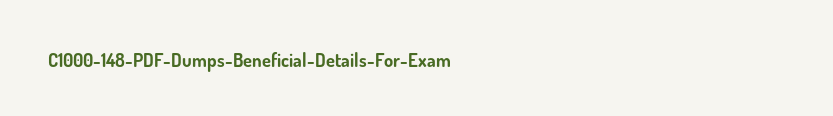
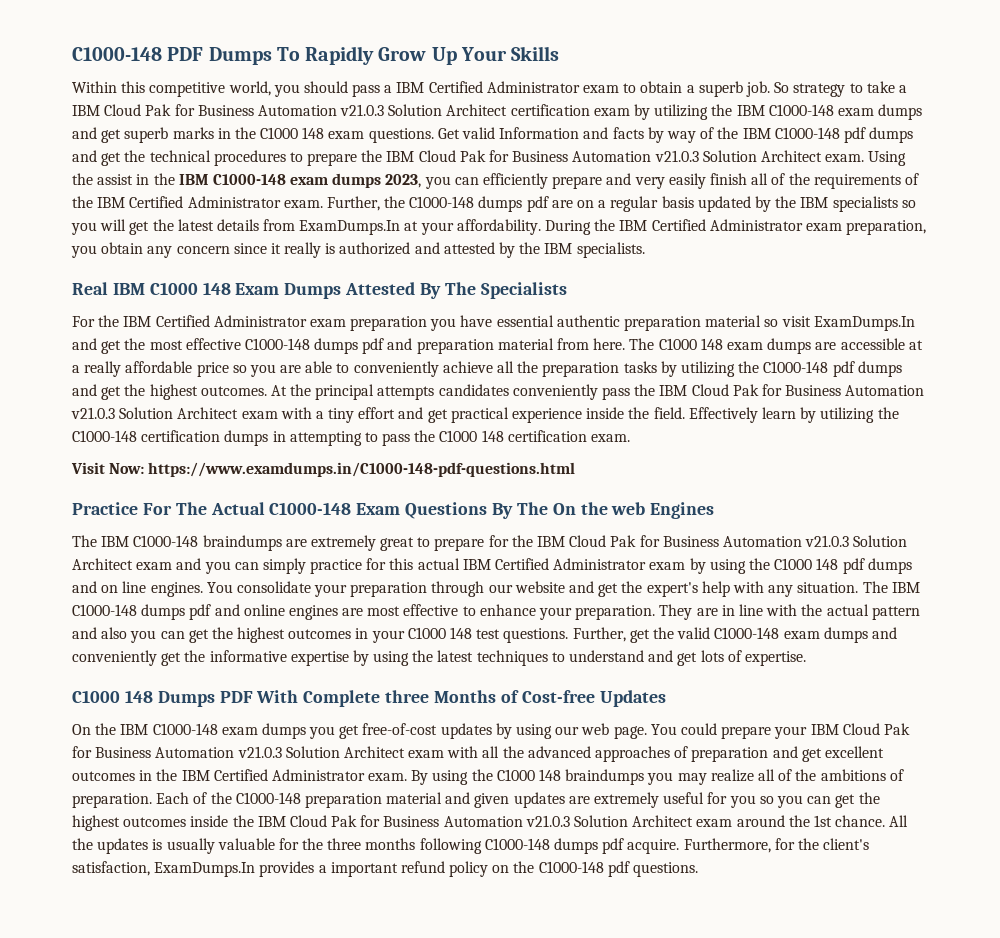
- C1000-148-PDF-Dumps-Beneficial-Details-For-Exam
+ C1000-148 PDF Dumps To Rapidly Grow Up Your Skills
+ Within this competitive world, you should pass a IBM Certified Administrator exam to obtain a superb job. So strategy to take a IBM Cloud Pak for Business Automation v21.0.3 Solution Architect certification exam by utilizing the IBM C1000-148 exam dumps and get superb marks in the C1000 148 exam questions. Get valid Information and facts by way of the IBM C1000-148 pdf dumps and get the technical procedures to prepare the IBM Cloud Pak for Business Automation v21.0.3 Solution Architect exam. Using the assist in the IBM C1000-148 exam dumps 2023, you can efficiently prepare and very easily finish all of the requirements of the IBM Certified Administrator exam. Further, the C1000-148 dumps pdf are on a regular basis updated by the IBM specialists so you will get the latest details from ExamDumps.In at your affordability. During the IBM Certified Administrator exam preparation, you obtain any concern since it really is authorized and attested by the IBM specialists.
+ Real IBM C1000 148 Exam Dumps Attested By The Specialists
+ For the IBM Certified Administrator exam preparation you have essential authentic preparation material so visit ExamDumps.In and get the most effective C1000-148 dumps pdf and preparation material from here. The C1000 148 exam dumps are accessible at a really affordable price so you are able to conveniently achieve all the preparation tasks by utilizing the C1000-148 pdf dumps and get the highest outcomes. At the principal attempts candidates conveniently pass the IBM Cloud Pak for Business Automation v21.0.3 Solution Architect exam with a tiny effort and get practical experience inside the field. Effectively learn by utilizing the C1000-148 certification dumps in attempting to pass the C1000 148 certification exam.
+ Visit Now: https://www.examdumps.in/C1000-148-pdf-questions.html
+ Practice For The Actual C1000-148 Exam Questions By The On the web Engines
+ The IBM C1000-148 braindumps are extremely great to prepare for the IBM Cloud Pak for Business Automation v21.0.3 Solution Architect exam and you can simply practice for this actual IBM Certified Administrator exam by using the C1000 148 pdf dumps and on line engines. You consolidate your preparation through our website and get the expert's help with any situation. The IBM C1000-148 dumps pdf and online engines are most effective to enhance your preparation. They are in line with the actual pattern and also you can get the highest outcomes in your C1000 148 test questions. Further, get the valid C1000-148 exam dumps and conveniently get the informative expertise by using the latest techniques to understand and get lots of expertise.
+ C1000 148 Dumps PDF With Complete three Months of Cost-free Updates
+ On the IBM C1000-148 exam dumps you get free-of-cost updates by using our web page. You could prepare your IBM Cloud Pak for Business Automation v21.0.3 Solution Architect exam with all the advanced approaches of preparation and get excellent outcomes in the IBM Certified Administrator exam. By using the C1000 148 braindumps you may realize all of the ambitions of preparation. Each of the C1000-148 preparation material and given updates are extremely useful for you so you can get the highest outcomes inside the IBM Cloud Pak for Business Automation v21.0.3 Solution Architect exam around the 1st chance. All the updates is usually valuable for the three months following C1000-148 dumps pdf acquire. Furthermore, for the client's satisfaction, ExamDumps.In provides a important refund policy on the C1000-148 pdf questions.

